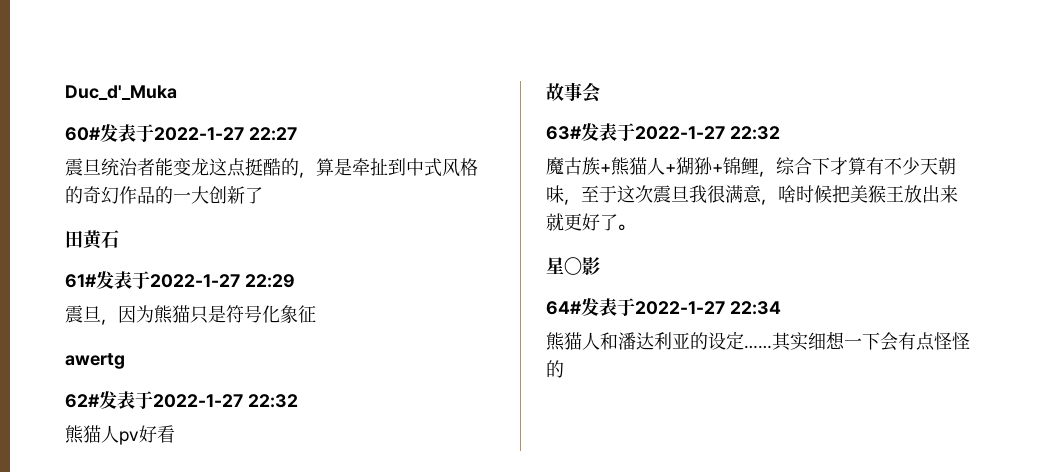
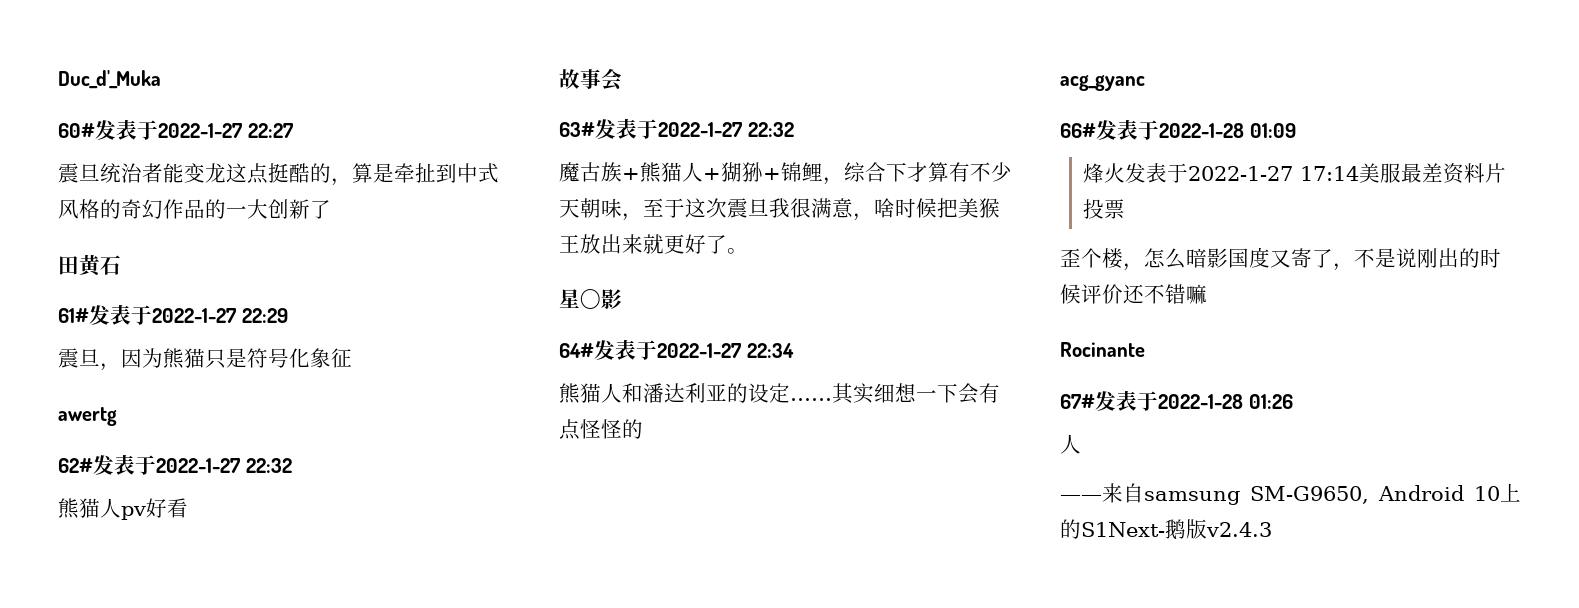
+ acg_gyanc
+ 66#发表于2022-1-28 01:09
+ 烽火发表于2022-1-27 17:14美服最差资料片投票
+ 歪个楼，怎么暗影国度又寄了，不是说刚出的时候评价还不错嘛
+ Rocinante
+ 67#发表于2022-1-28 01:26
+ 人
+ ——来自samsung SM-G9650, Android 10上的S1Next-鹅版v2.4.3

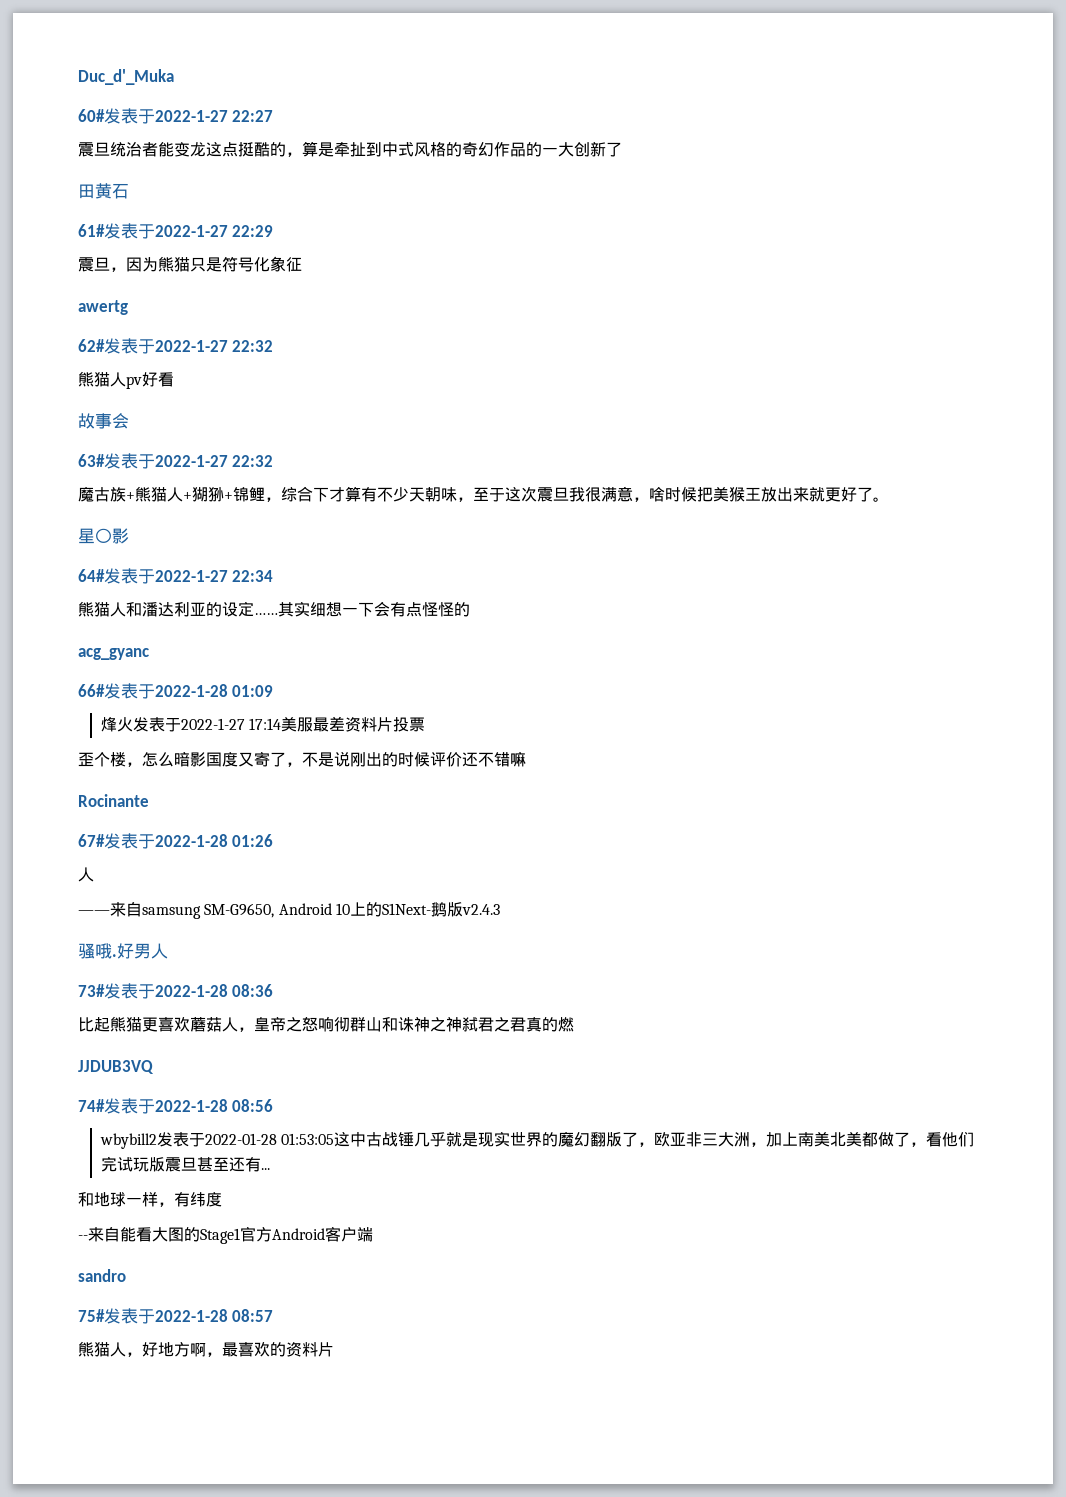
+ 骚哦.好男人
+ 73#发表于2022-1-28 08:36
+ 比起熊猫更喜欢蘑菇人，皇帝之怒响彻群山和诛神之神弑君之君真的燃
+ JJDUB3VQ
+ 74#发表于2022-1-28 08:56
+ wbybill2发表于2022-01-28 01:53:05这中古战锤几乎就是现实世界的魔幻翻版了，欧亚非三大洲，加上南美北美都做了，看他们完试玩版震旦甚至还有...
+ 和地球一样，有纬度
+ --来自能看大图的Stage1官方Android客户端
+ sandro
+ 75#发表于2022-1-28 08:57
+ 熊猫人，好地方啊，最喜欢的资料片

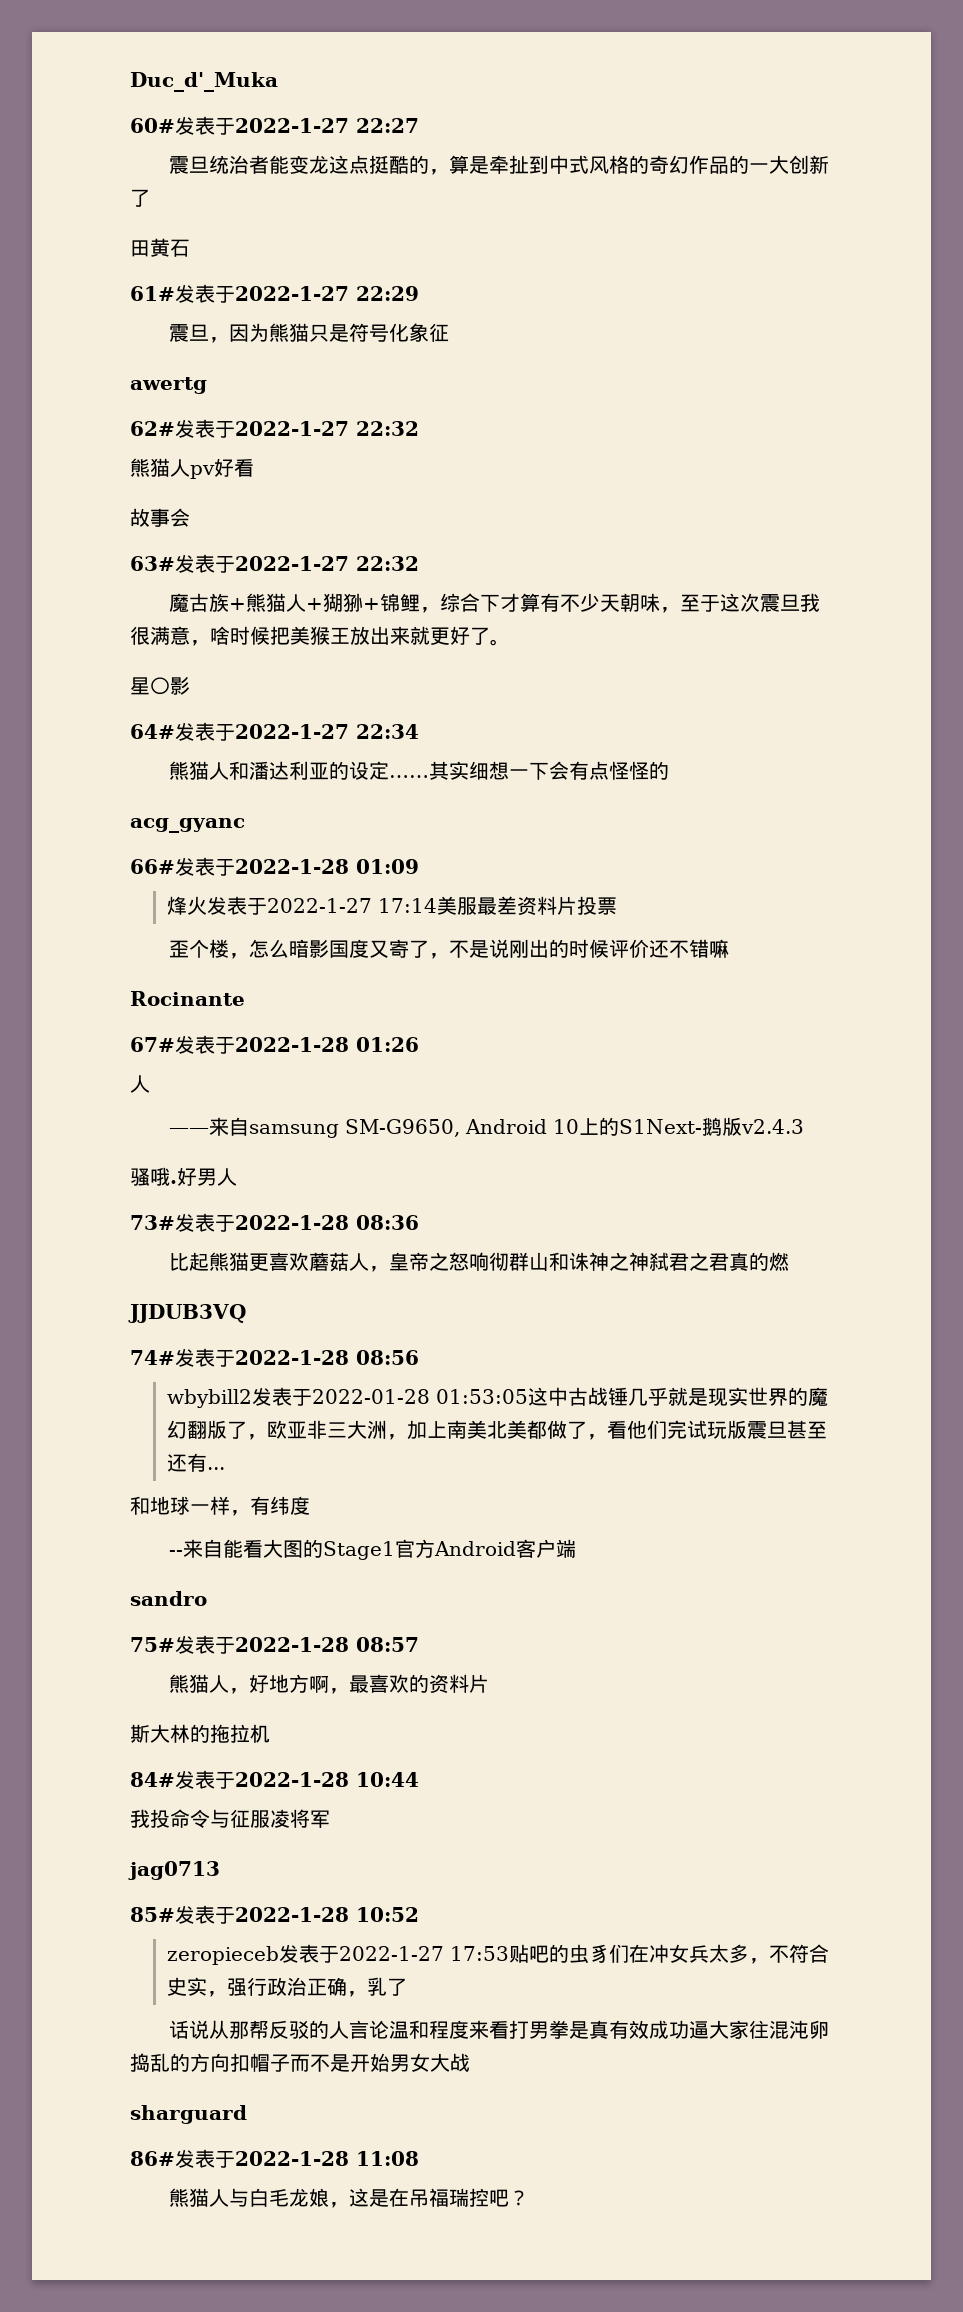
+ 斯大林的拖拉机
+ 84#发表于2022-1-28 10:44
+ 我投命令与征服凌将军
+ jag0713
+ 85#发表于2022-1-28 10:52
+ zeropieceb发表于2022-1-27 17:53贴吧的虫豸们在冲女兵太多，不符合史实，强行政治正确，乳了
+ 话说从那帮反驳的人言论温和程度来看打男拳是真有效成功逼大家往混沌卵捣乱的方向扣帽子而不是开始男女大战
+ sharguard
+ 86#发表于2022-1-28 11:08
+ 熊猫人与白毛龙娘，这是在吊福瑞控吧？

